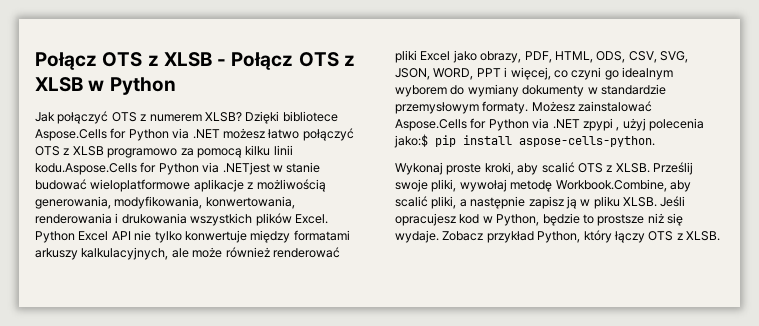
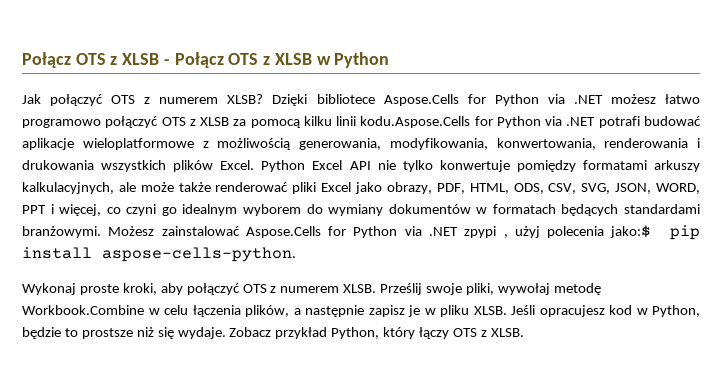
- Dzięki bibliotece Aspose.Cells for Python via .NET możesz łatwo połączyć OTS z XLSB programowo za pomocą kilku linii kodu.Aspose.Cells for Python via .NETjest w stanie budować wieloplatformowe aplikacje z możliwością generowania, modyfikowania, konwertowania, renderowania i drukowania wszystkich plików Excel.
+ Dzięki bibliotece Aspose.Cells for Python via .NET możesz łatwo programowo połączyć OTS z XLSB za pomocą kilku linii kodu.Aspose.Cells for Python via .NET potrafi budować aplikacje wieloplatformowe z możliwością generowania, modyfikowania, konwertowania, renderowania i drukowania wszystkich plików Excel.
- Python Excel API nie tylko konwertuje między formatami arkuszy kalkulacyjnych, ale może również renderować pliki Excel jako obrazy, PDF, HTML, ODS, CSV, SVG, JSON, WORD, PPT i więcej, co czyni go idealnym wyborem do wymiany dokumenty w standardzie przemysłowym formaty.
+ Python Excel API nie tylko konwertuje pomiędzy formatami arkuszy kalkulacyjnych, ale może także renderować pliki Excel jako obrazy, PDF, HTML, ODS, CSV, SVG, JSON, WORD, PPT i więcej, co czyni go idealnym wyborem do wymiany dokumentów w formatach będących standardami branżowymi.
- Wykonaj proste kroki, aby scalić OTS z XLSB.
+ Wykonaj proste kroki, aby połączyć OTS z numerem XLSB.
- Prześlij swoje pliki, wywołaj metodę Workbook.Combine, aby scalić pliki, a następnie zapisz ją w pliku XLSB.
+ Prześlij swoje pliki, wywołaj metodę Workbook.Combine w celu łączenia plików, a następnie zapisz je w pliku XLSB.

